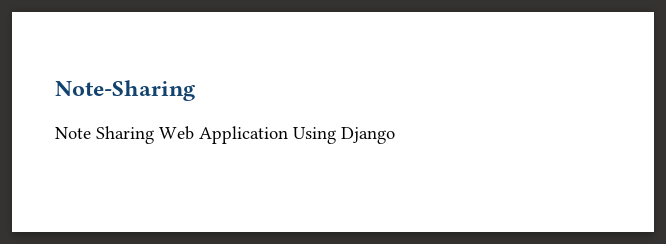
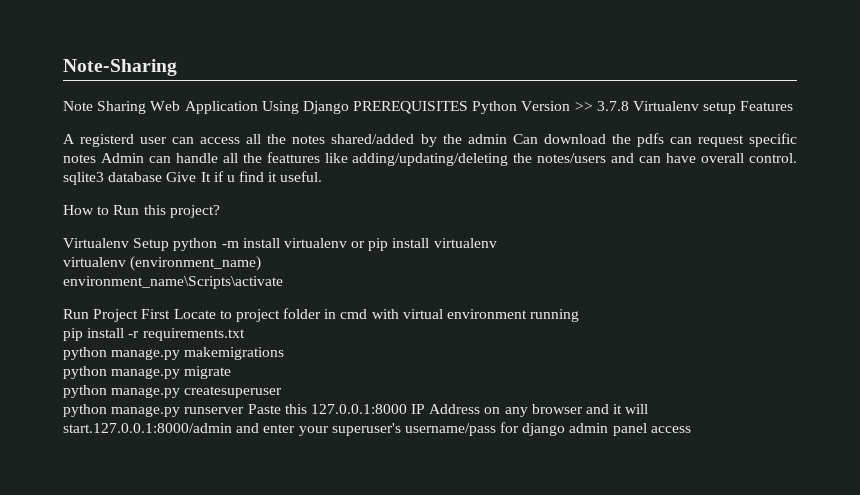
- Note Sharing Web Application Using Django
+ Note Sharing Web Application Using Django PREREQUISITES Python Version >> 3.7.8 Virtualenv setup Features
+ A registerd user can access all the notes shared/added by the admin Can download the pdfs can request specific notes Admin can handle all the feattures like adding/updating/deleting the notes/users and can have overall control. sqlite3 database Give It if u find it useful.
+ How to Run this project?
+ Virtualenv Setup python -m install virtualenv or pip install virtualenv
+ virtualenv (environment_name)
+ environment_name\Scripts\activate
+ Run Project First Locate to project folder in cmd with virtual environment running
+ pip install -r requirements.txt
+ python manage.py makemigrations
+ python manage.py migrate
+ python manage.py createsuperuser
+ python manage.py runserver Paste this 127.0.0.1:8000 IP Address on any browser and it will start.127.0.0.1:8000/admin and enter your superuser's username/pass for django admin panel access

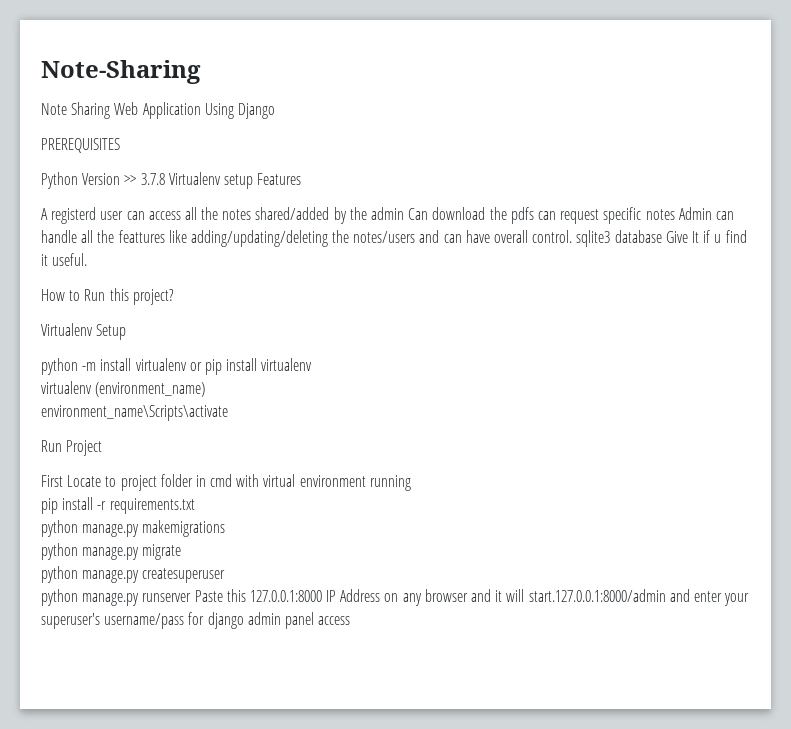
- Note Sharing Web Application Using Django PREREQUISITES Python Version >> 3.7.8 Virtualenv setup Features
+ Note Sharing Web Application Using Django
+ PREREQUISITES
+ Python Version >> 3.7.8 Virtualenv setup Features
- Virtualenv Setup python -m install virtualenv or pip install virtualenv
+ Virtualenv Setup
+ python -m install virtualenv or pip install virtualenv
- Run Project First Locate to project folder in cmd with virtual environment running
+ Run Project
+ First Locate to project folder in cmd with virtual environment running

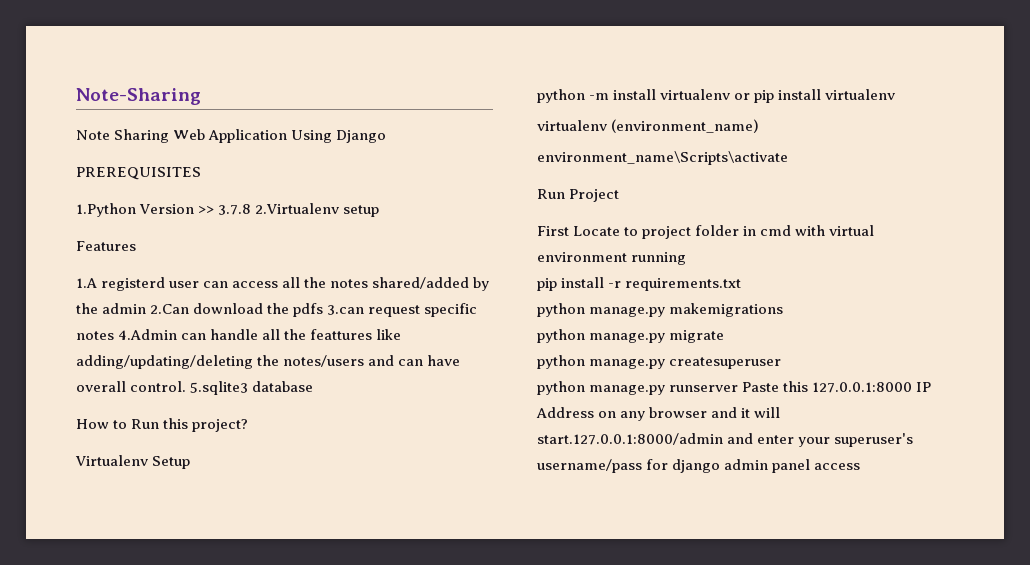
- Python Version >> 3.7.8 Virtualenv setup Features
+ 1.Python Version >> 3.7.8 2.Virtualenv setup
+ Features
- A registerd user can access all the notes shared/added by the admin Can download the pdfs can request specific notes Admin can handle all the feattures like adding/updating/deleting the notes/users and can have overall control. sqlite3 database Give It if u find it useful.
+ 1.A registerd user can access all the notes shared/added by the admin 2.Can download the pdfs 3.can request specific notes 4.Admin can handle all the feattures like adding/updating/deleting the notes/users and can have overall control. 5.sqlite3 database

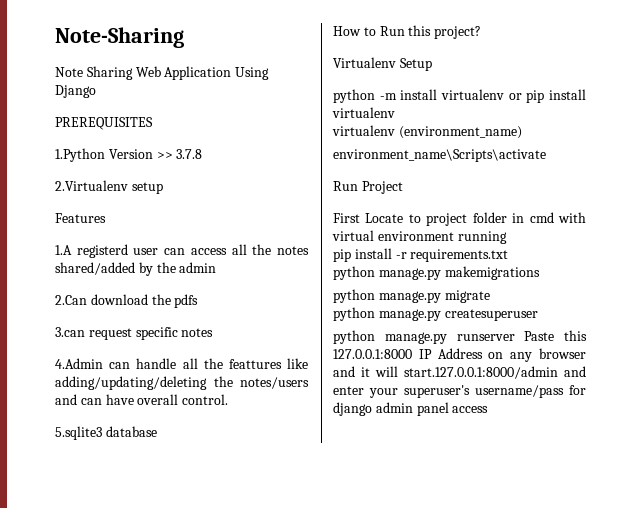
- 1.Python Version >> 3.7.8 2.Virtualenv setup
+ 1.Python Version >> 3.7.8
+ 2.Virtualenv setup
- 1.A registerd user can access all the notes shared/added by the admin 2.Can download the pdfs 3.can request specific notes 4.Admin can handle all the feattures like adding/updating/deleting the notes/users and can have overall control. 5.sqlite3 database
+ 1.A registerd user can access all the notes shared/added by the admin
+ 2.Can download the pdfs
+ 3.can request specific notes
+ 4.Admin can handle all the feattures like adding/updating/deleting the notes/users and can have overall control.
+ 5.sqlite3 database

